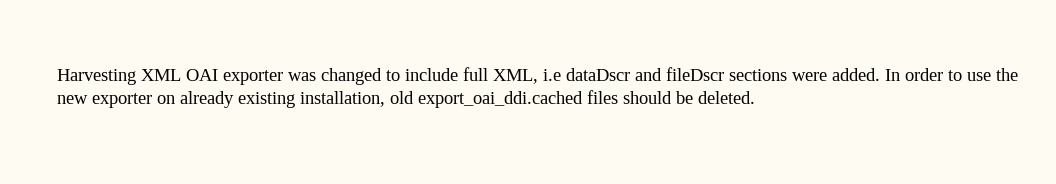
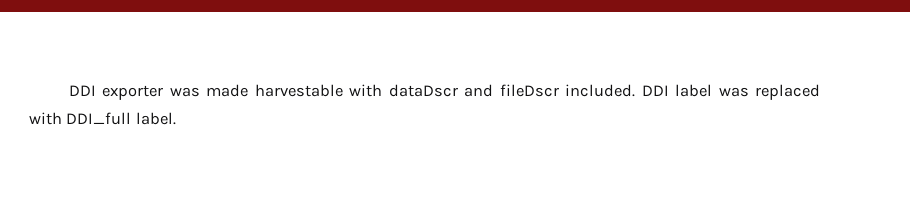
- Harvesting XML OAI exporter was changed to include full XML, i.e dataDscr and fileDscr sections were added. In order to use the new exporter on already existing installation, old export_oai_ddi.cached files should be deleted.
+ DDI exporter was made harvestable with dataDscr and fileDscr included. DDI label was replaced with DDI_full label.

